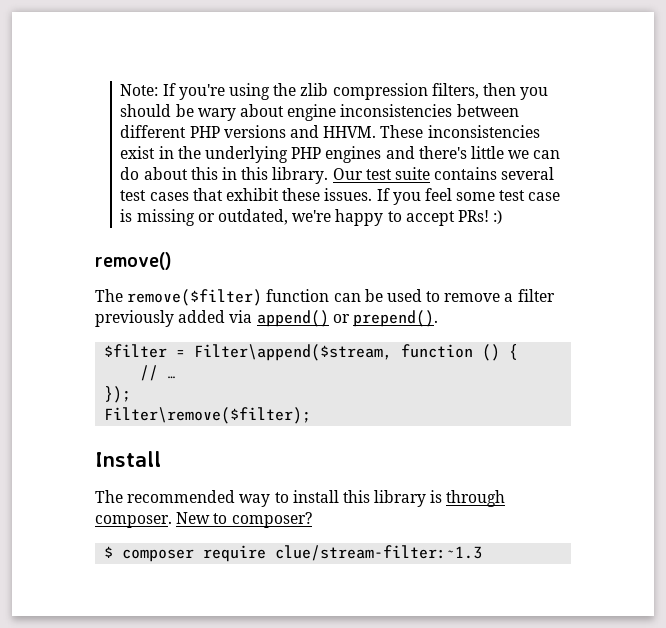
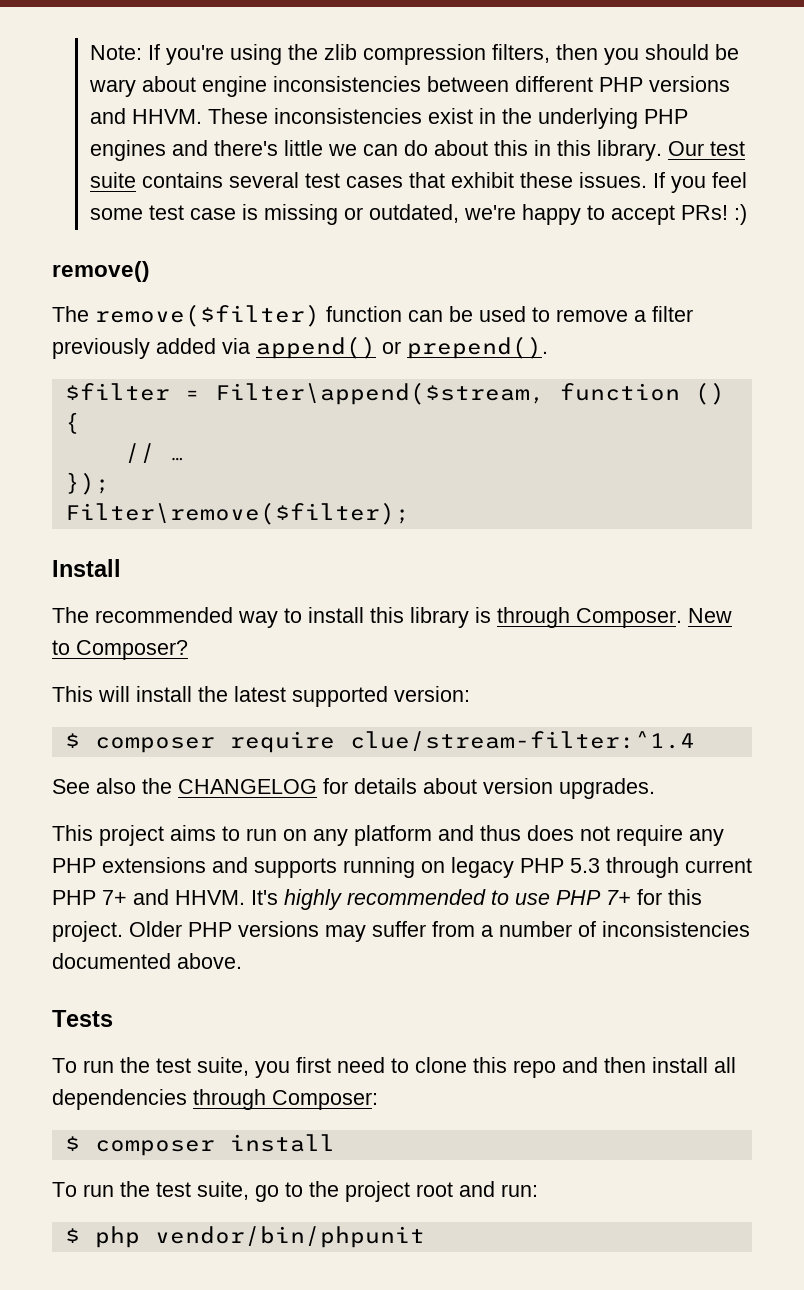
- The recommended way to install this library is through composer.
+ The recommended way to install this library is through Composer.
- New to composer?
- $ composer require clue/stream-filter:~1.3
+ New to Composer?
+ This will install the latest supported version:
+ $ composer require clue/stream-filter:^1.4
+ See also the CHANGELOG for details about version upgrades.
+ This project aims to run on any platform and thus does not require any PHP extensions and supports running on legacy PHP 5.3 through current PHP 7+ and HHVM. It's highly recommended to use PHP 7+ for this project. Older PHP versions may suffer from a number of inconsistencies documented above.
+ Tests
+ To run the test suite, you first need to clone this repo and then install all dependencies through Composer:
+ $ composer install
+ To run the test suite, go to the project root and run:
+ $ php vendor/bin/phpunit

